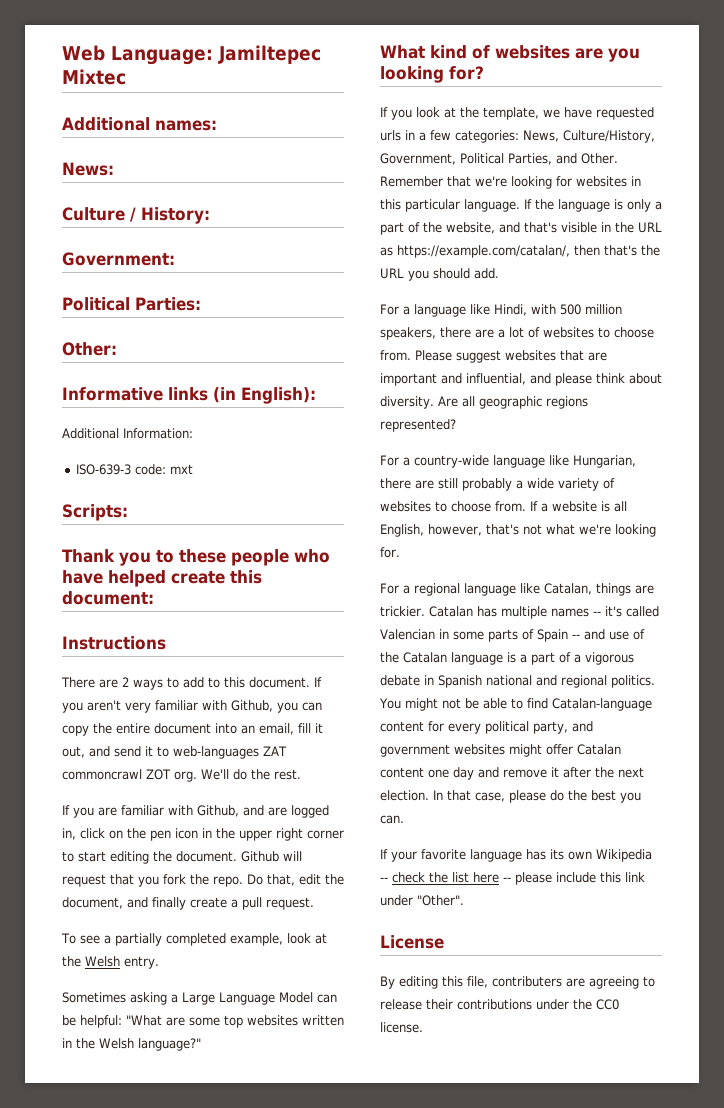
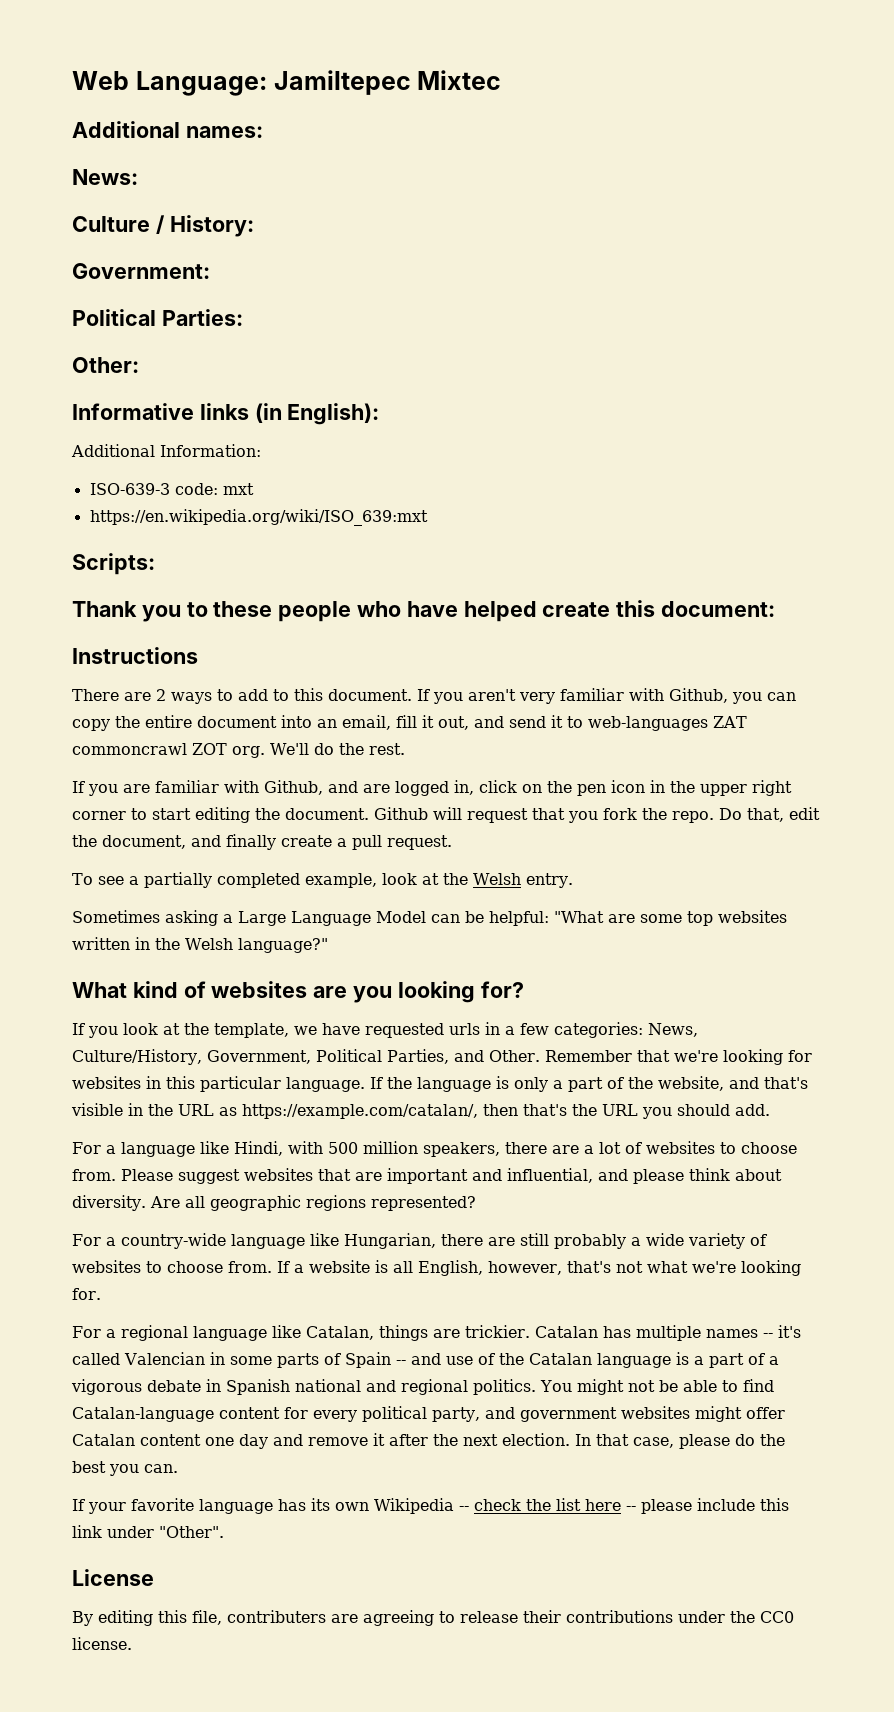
+ https://en.wikipedia.org/wiki/ISO_639:mxt

